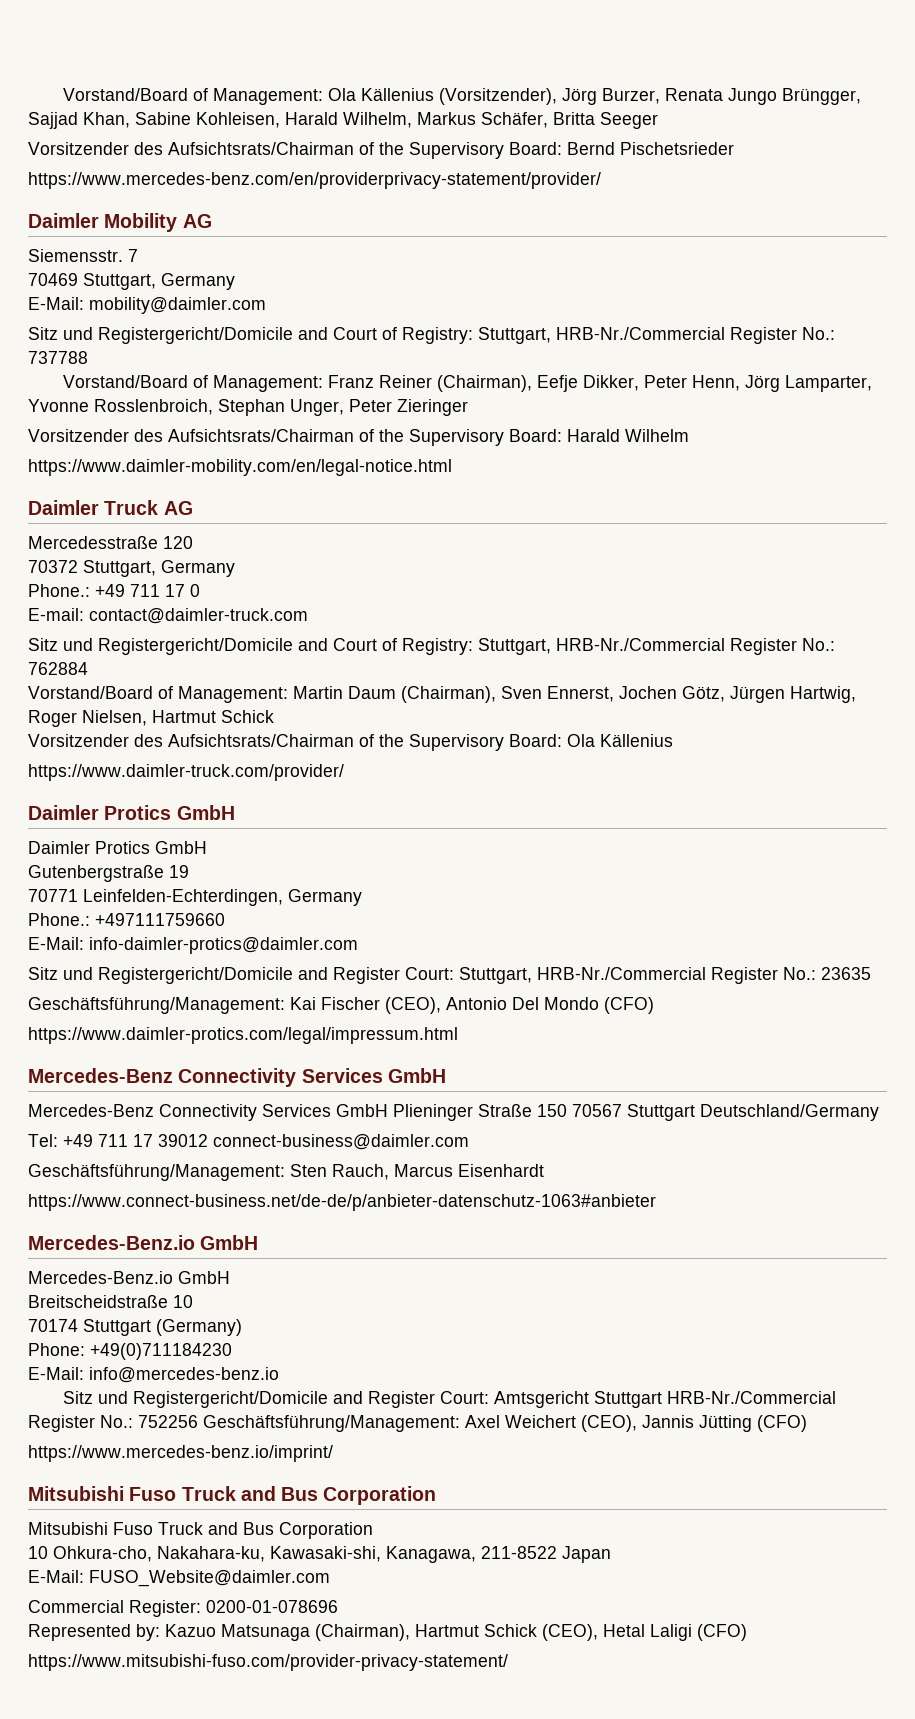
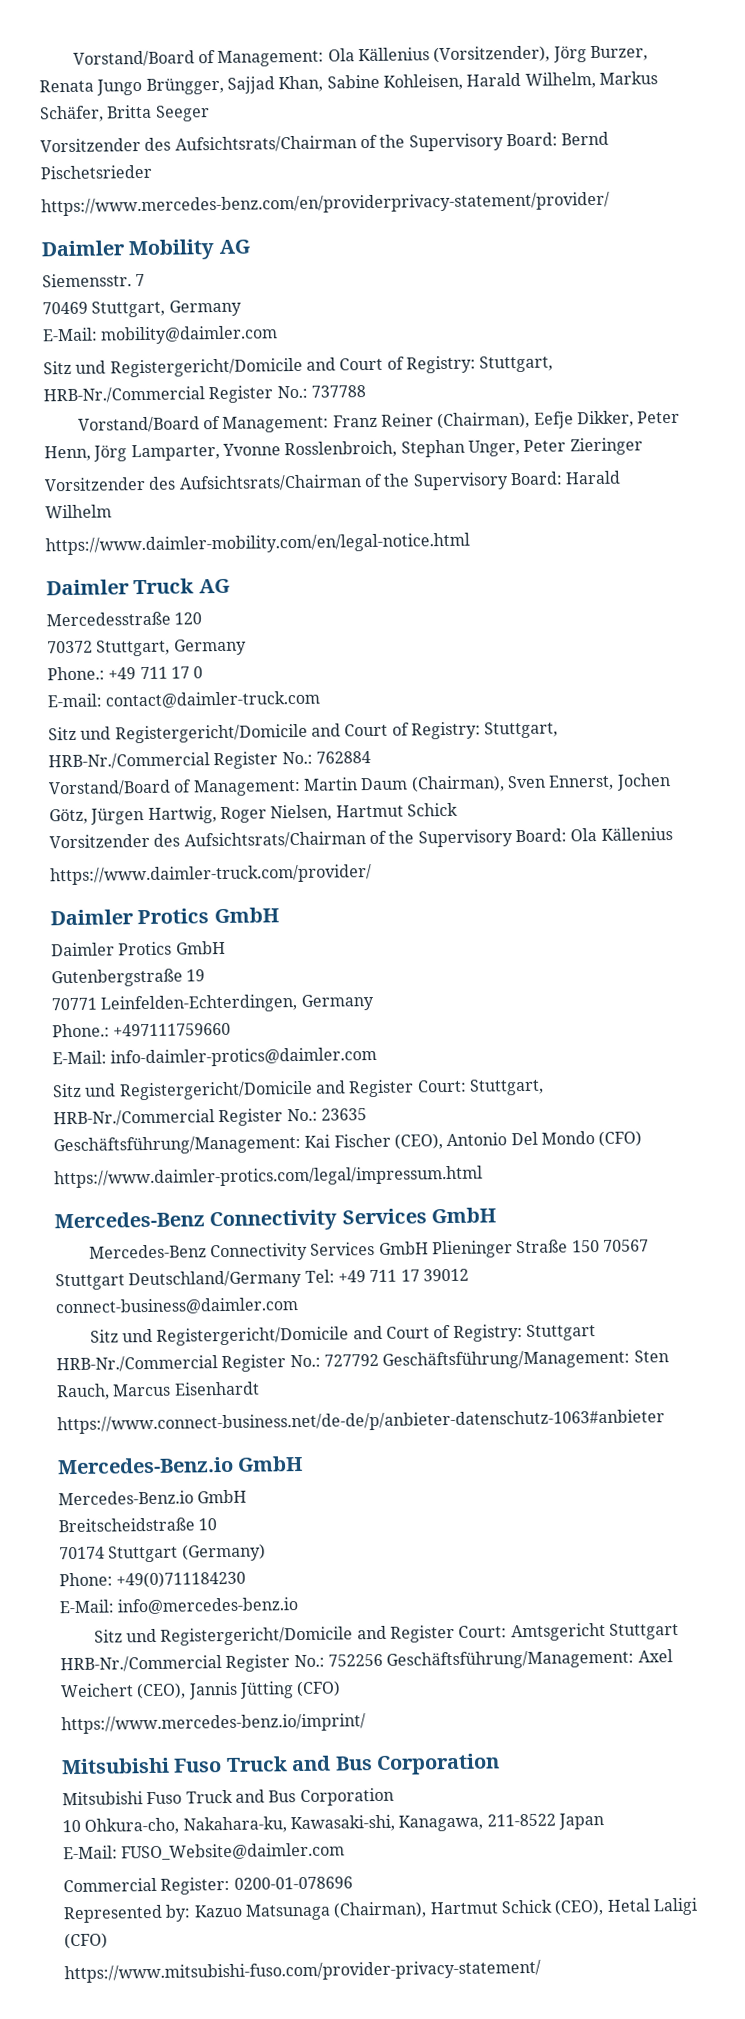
- Mercedes-Benz Connectivity Services GmbH Plieninger Straße 150 70567 Stuttgart Deutschland/Germany
- Tel: +49 711 17 39012 connect-business@daimler.com
+ Mercedes-Benz Connectivity Services GmbH Plieninger Straße 150 70567 Stuttgart Deutschland/Germany Tel: +49 711 17 39012 connect-business@daimler.com
- Geschäftsführung/Management: Sten Rauch, Marcus Eisenhardt
+ Sitz und Registergericht/Domicile and Court of Registry: Stuttgart HRB-Nr./Commercial Register No.: 727792 Geschäftsführung/Management: Sten Rauch, Marcus Eisenhardt

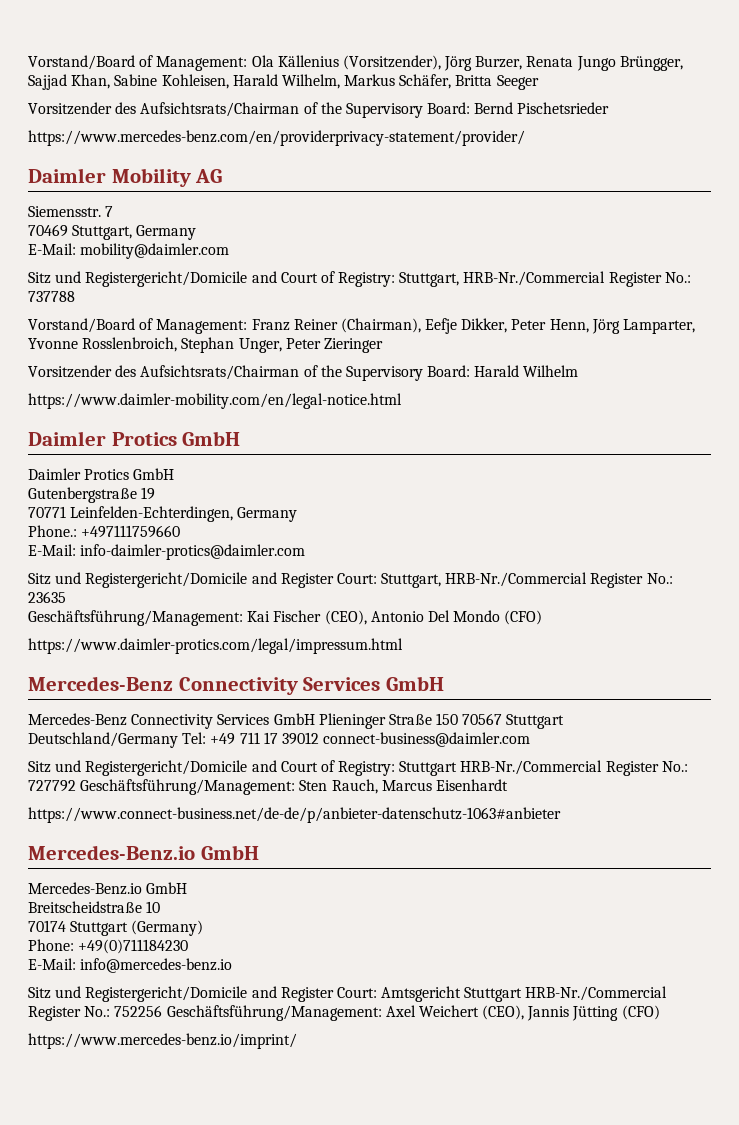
- Daimler Truck AG
- Mercedesstraße 120
- 70372 Stuttgart, Germany
- Phone.: +49 711 17 0
- E-mail: contact@daimler-truck.com
- Sitz und Registergericht/Domicile and Court of Registry: Stuttgart, HRB-Nr./Commercial Register No.: 762884
- Vorstand/Board of Management: Martin Daum (Chairman), Sven Ennerst, Jochen Götz, Jürgen Hartwig, Roger Nielsen, Hartmut Schick
- Vorsitzender des Aufsichtsrats/Chairman of the Supervisory Board: Ola Källenius
- https://www.daimler-truck.com/provider/
  https://www.mercedes-benz.io/imprint/
- Mitsubishi Fuso Truck and Bus Corporation
- Mitsubishi Fuso Truck and Bus Corporation
- 10 Ohkura-cho, Nakahara-ku, Kawasaki-shi, Kanagawa, 211-8522 Japan
- E-Mail: FUSO_Website@daimler.com
- Commercial Register: 0200-01-078696
- Represented by: Kazuo Matsunaga (Chairman), Hartmut Schick (CEO), Hetal Laligi (CFO)
- https://www.mitsubishi-fuso.com/provider-privacy-statement/

